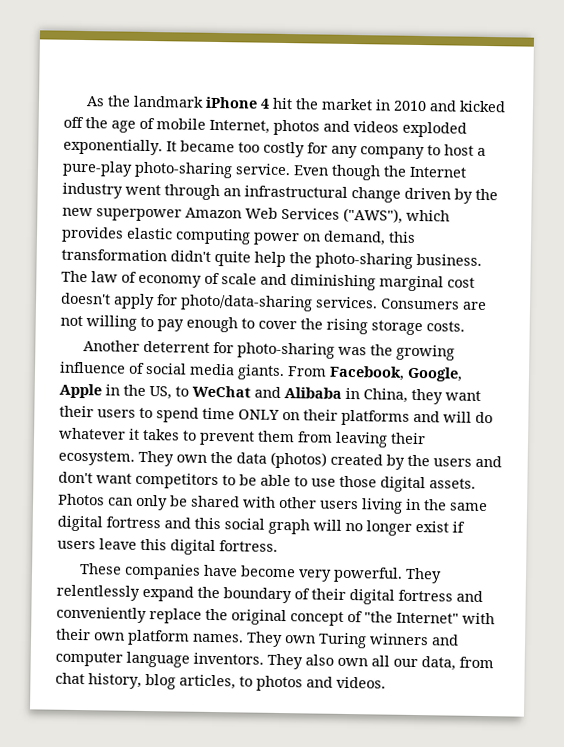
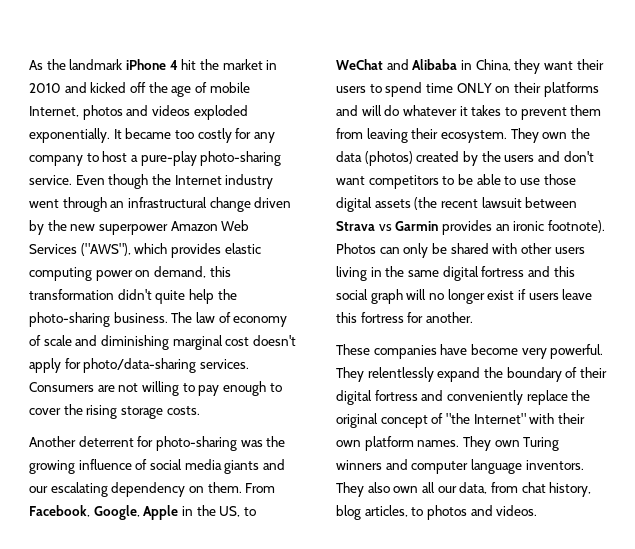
- Another deterrent for photo-sharing was the growing influence of social media giants.
+ Another deterrent for photo-sharing was the growing influence of social media giants and our escalating dependency on them.
- They own the data (photos) created by the users and don't want competitors to be able to use those digital assets.
+ They own the data (photos) created by the users and don't want competitors to be able to use those digital assets (the recent lawsuit between Strava vs Garmin provides an ironic footnote).
- Photos can only be shared with other users living in the same digital fortress and this social graph will no longer exist if users leave this digital fortress.
+ Photos can only be shared with other users living in the same digital fortress and this social graph will no longer exist if users leave this fortress for another.

